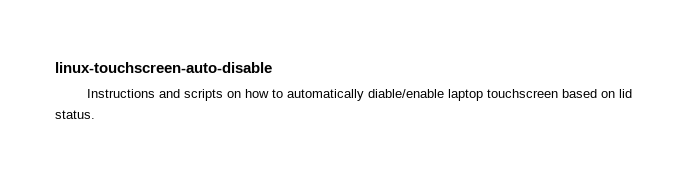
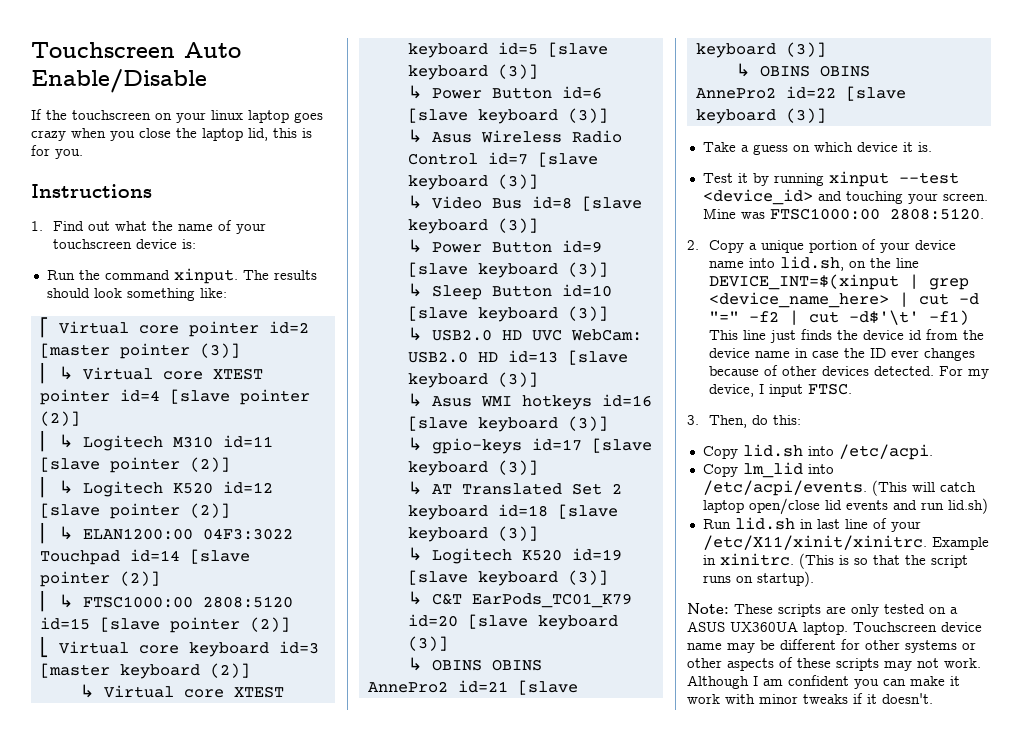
- linux-touchscreen-auto-disable
- Instructions and scripts on how to automatically diable/enable laptop touchscreen based on lid status.
+ Touchscreen Auto Enable/Disable
+ If the touchscreen on your linux laptop goes crazy when you close the laptop lid, this is for you.
+ Instructions
+ 1. Find out what the name of your touchscreen device is:
+ Run the command xinput. The results should look something like:
+ ⎡ Virtual core pointer id=2 [master pointer (3)]
+ ⎜ ↳ Virtual core XTEST pointer id=4 [slave pointer (2)]
+ ⎜ ↳ Logitech M310 id=11 [slave pointer (2)]
+ ⎜ ↳ Logitech K520 id=12 [slave pointer (2)]
+ ⎜ ↳ ELAN1200:00 04F3:3022 Touchpad id=14 [slave pointer (2)]
+ ⎜ ↳ FTSC1000:00 2808:5120 id=15 [slave pointer (2)]
+ ⎣ Virtual core keyboard id=3 [master keyboard (2)]
+ ↳ Virtual core XTEST keyboard id=5 [slave keyboard (3)]
+ ↳ Power Button id=6 [slave keyboard (3)]
+ ↳ Asus Wireless Radio Control id=7 [slave keyboard (3)]
+ ↳ Video Bus id=8 [slave keyboard (3)]
+ ↳ Power Button id=9 [slave keyboard (3)]
+ ↳ Sleep Button id=10 [slave keyboard (3)]
+ ↳ USB2.0 HD UVC WebCam: USB2.0 HD id=13 [slave keyboard (3)]
+ ↳ Asus WMI hotkeys id=16 [slave keyboard (3)]
+ ↳ gpio-keys id=17 [slave keyboard (3)]
+ ↳ AT Translated Set 2 keyboard id=18 [slave keyboard (3)]
+ ↳ Logitech K520 id=19 [slave keyboard (3)]
+ ↳ C&T EarPods_TC01_K79 id=20 [slave keyboard (3)]
+ ↳ OBINS OBINS
+ AnnePro2 id=21 [slave keyboard (3)]
+ ↳ OBINS OBINS
+ AnnePro2 id=22 [slave keyboard (3)]
+ Take a guess on which device it is.
+ Test it by running xinput --test <device_id> and touching your screen. Mine was FTSC1000:00 2808:5120.
+ 2. Copy a unique portion of your device name into lid.sh, on the line DEVICE_INT=$(xinput | grep <device_name_here> | cut -d "=" -f2 | cut -d$'\t' -f1) This line just finds the device id from the device name in case the ID ever changes because of other devices detected. For my device, I input FTSC.
+ 3. Then, do this:
+ Copy lid.sh into /etc/acpi.
+ Copy lm_lid into /etc/acpi/events. (This will catch laptop open/close lid events and run lid.sh)
+ Run lid.sh in last line of your /etc/X11/xinit/xinitrc. Example in xinitrc. (This is so that the script runs on startup).
+ Note: These scripts are only tested on a ASUS UX360UA laptop. Touchscreen device name may be different for other systems or other aspects of these scripts may not work. Although I am confident you can make it work with minor tweaks if it doesn't.

